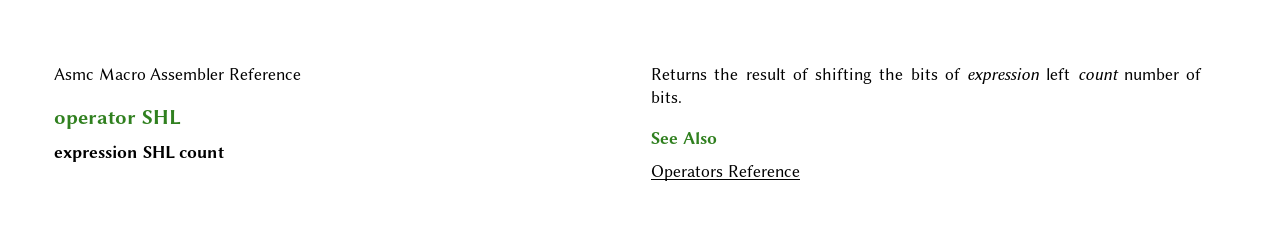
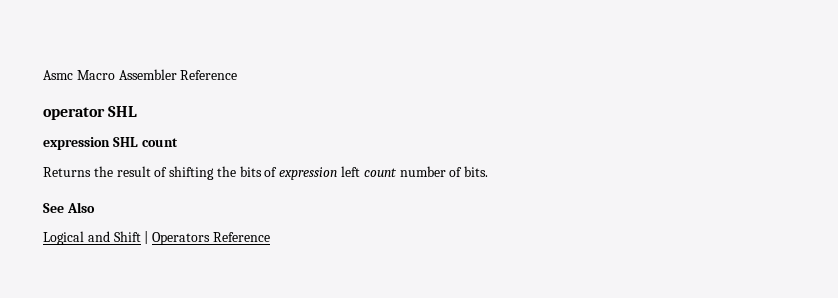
- Operators Reference
+ Logical and Shift | Operators Reference

